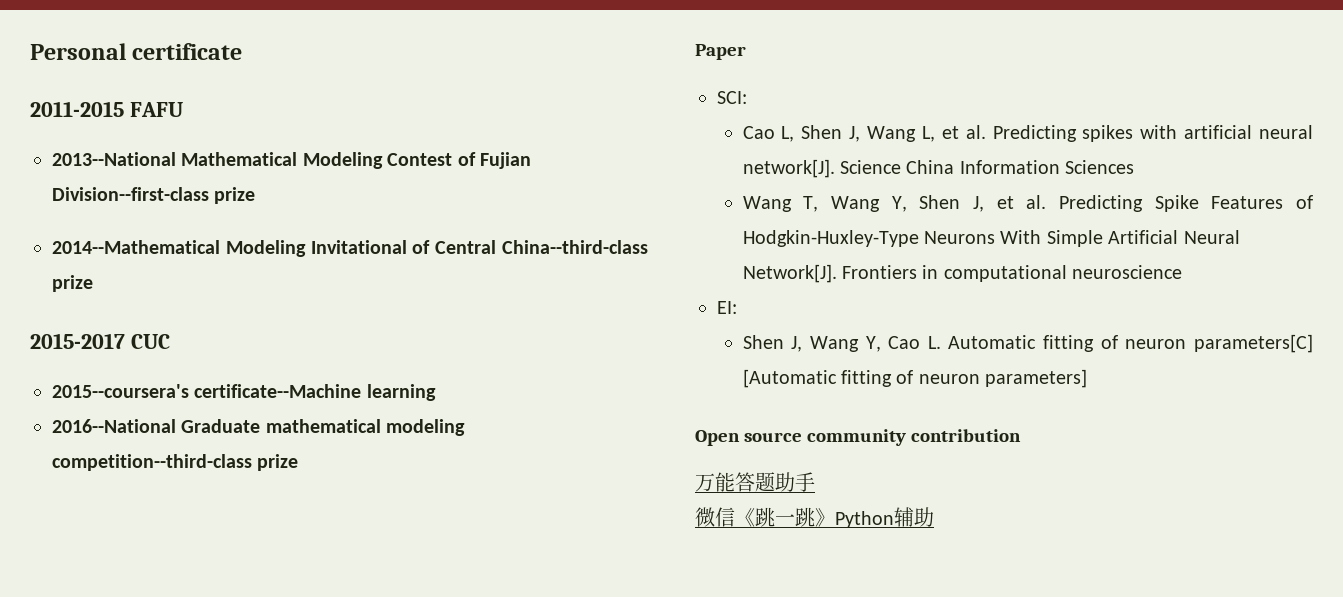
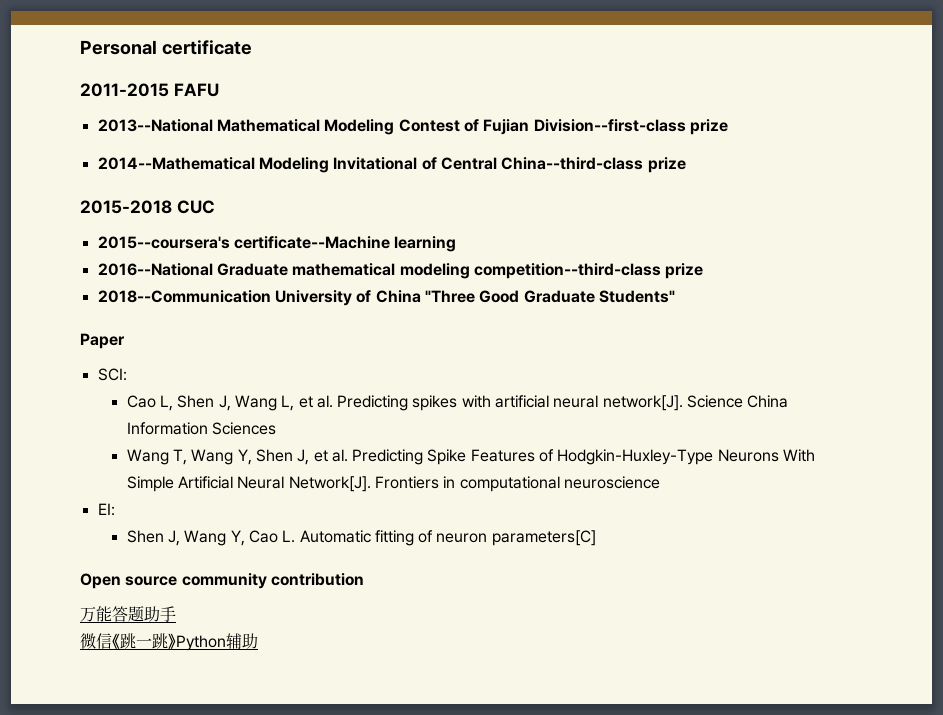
- 2015-2017 CUC
+ 2015-2018 CUC
+ 2018--Communication University of China "Three Good Graduate Students"
- Shen J, Wang Y, Cao L. Automatic fitting of neuron parameters[C] [Automatic fitting of neuron parameters]
+ Shen J, Wang Y, Cao L. Automatic fitting of neuron parameters[C]

